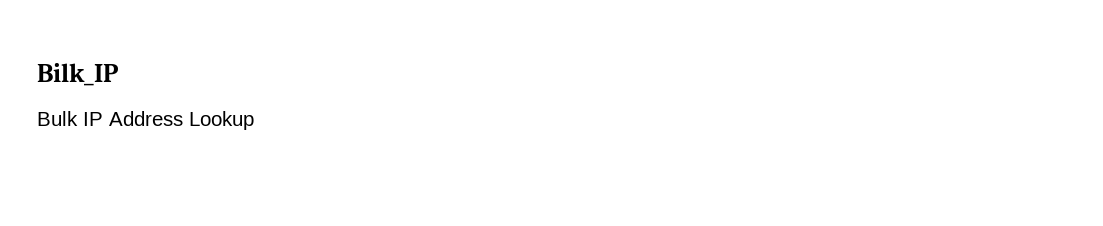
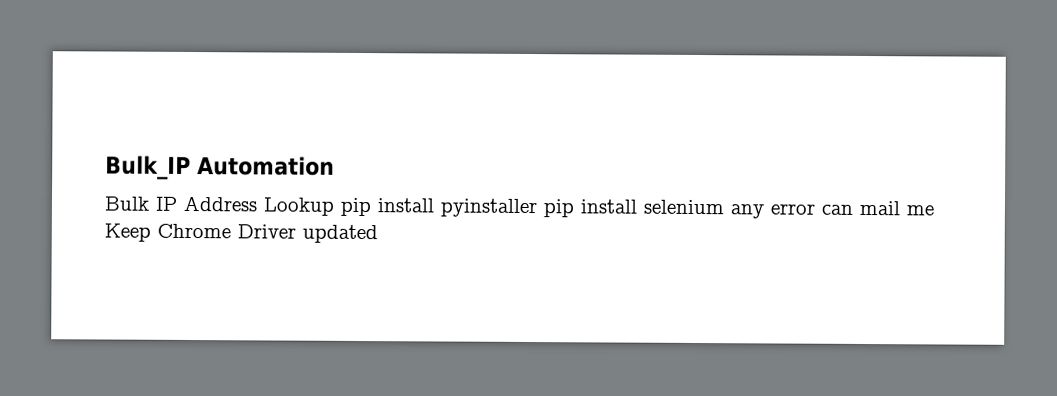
- Bilk_IP
+ Bulk_IP Automation
- Bulk IP Address Lookup
+ Bulk IP Address Lookup pip install pyinstaller pip install selenium any error can mail me Keep Chrome Driver updated

